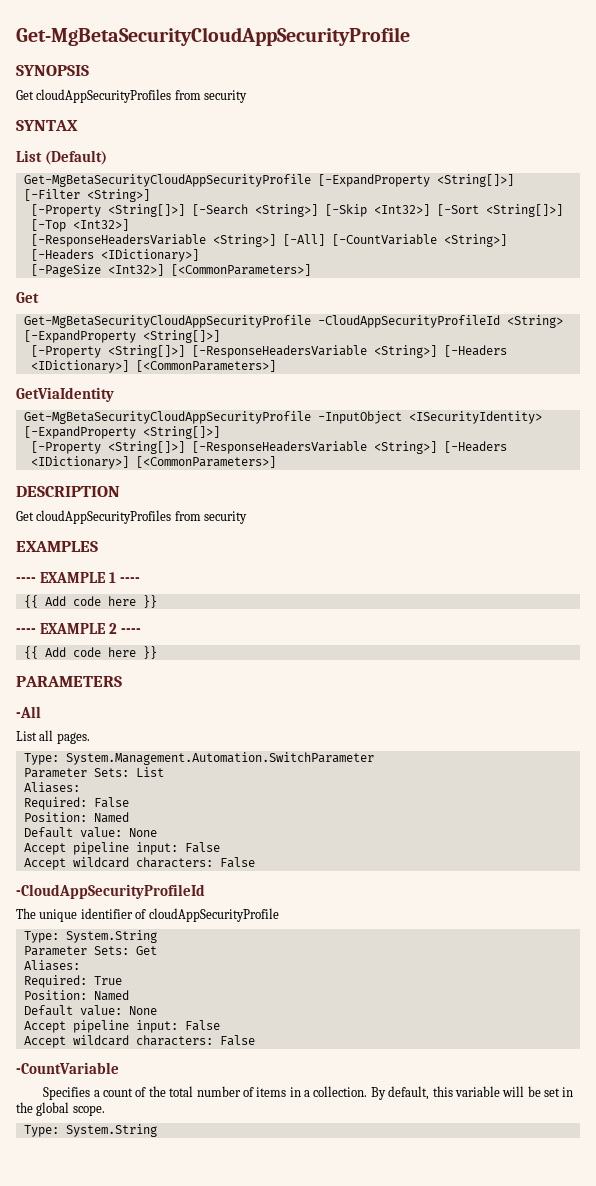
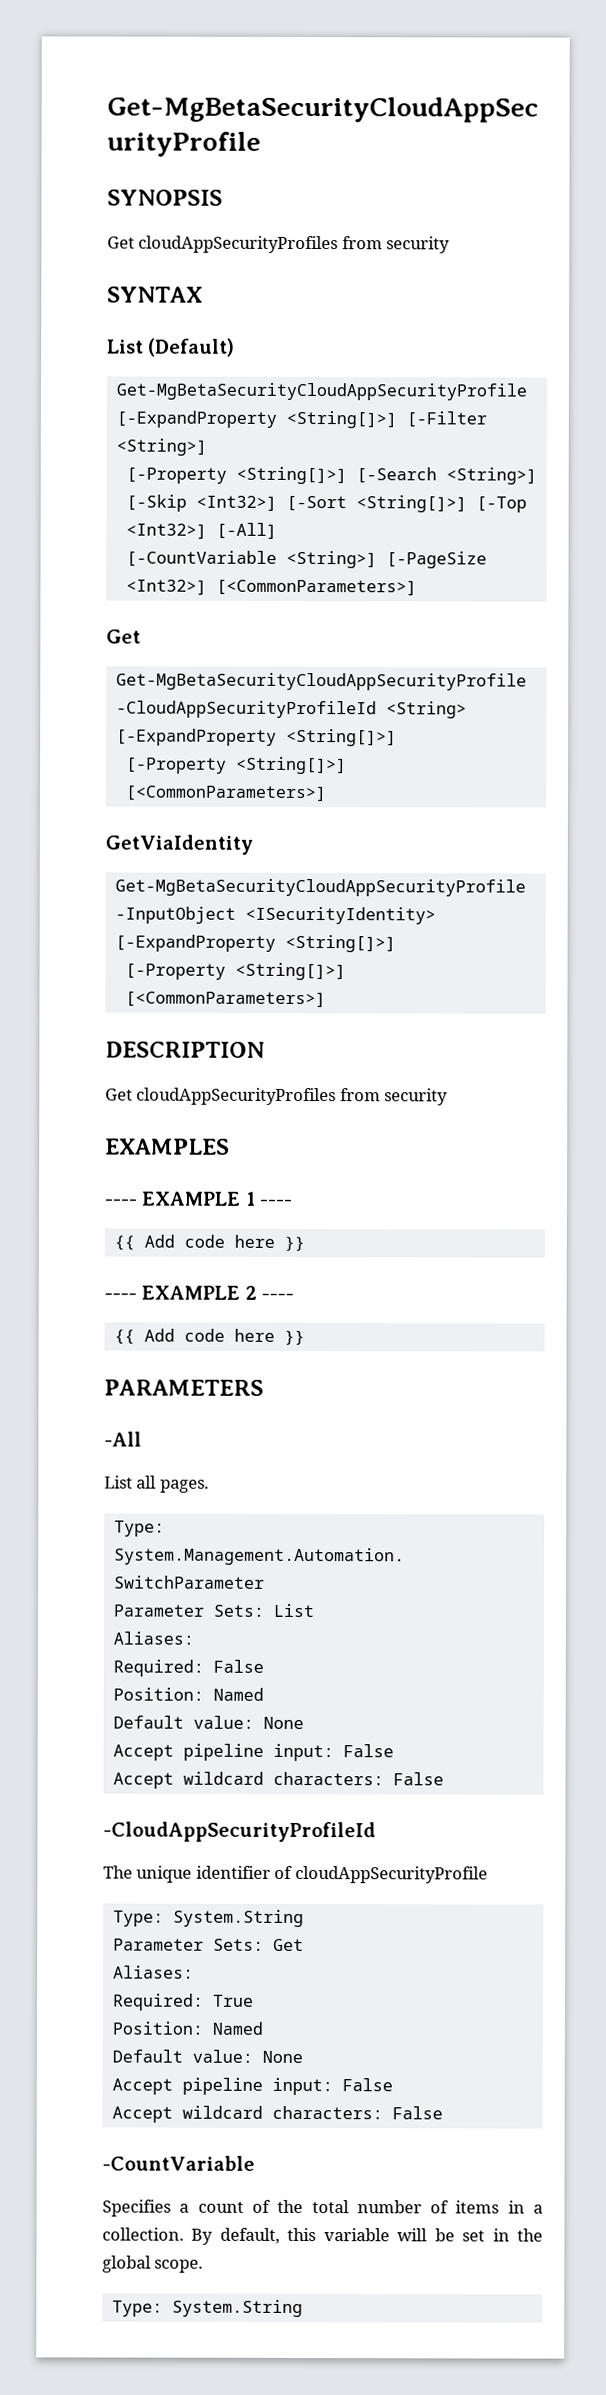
- [-Property <String[]>] [-Search <String>] [-Skip <Int32>] [-Sort <String[]>] [-Top <Int32>]
- [-ResponseHeadersVariable <String>] [-All] [-CountVariable <String>] [-Headers <IDictionary>]
- [-PageSize <Int32>] [<CommonParameters>]
+ [-Property <String[]>] [-Search <String>] [-Skip <Int32>] [-Sort <String[]>] [-Top <Int32>] [-All]
+ [-CountVariable <String>] [-PageSize <Int32>] [<CommonParameters>]
  Get-MgBetaSecurityCloudAppSecurityProfile -CloudAppSecurityProfileId <String> [-ExpandProperty <String[]>]
- [-Property <String[]>] [-ResponseHeadersVariable <String>] [-Headers <IDictionary>] [<CommonParameters>]
+ [-Property <String[]>] [<CommonParameters>]
  Get-MgBetaSecurityCloudAppSecurityProfile -InputObject <ISecurityIdentity> [-ExpandProperty <String[]>]
- [-Property <String[]>] [-ResponseHeadersVariable <String>] [-Headers <IDictionary>] [<CommonParameters>]
+ [-Property <String[]>] [<CommonParameters>]

